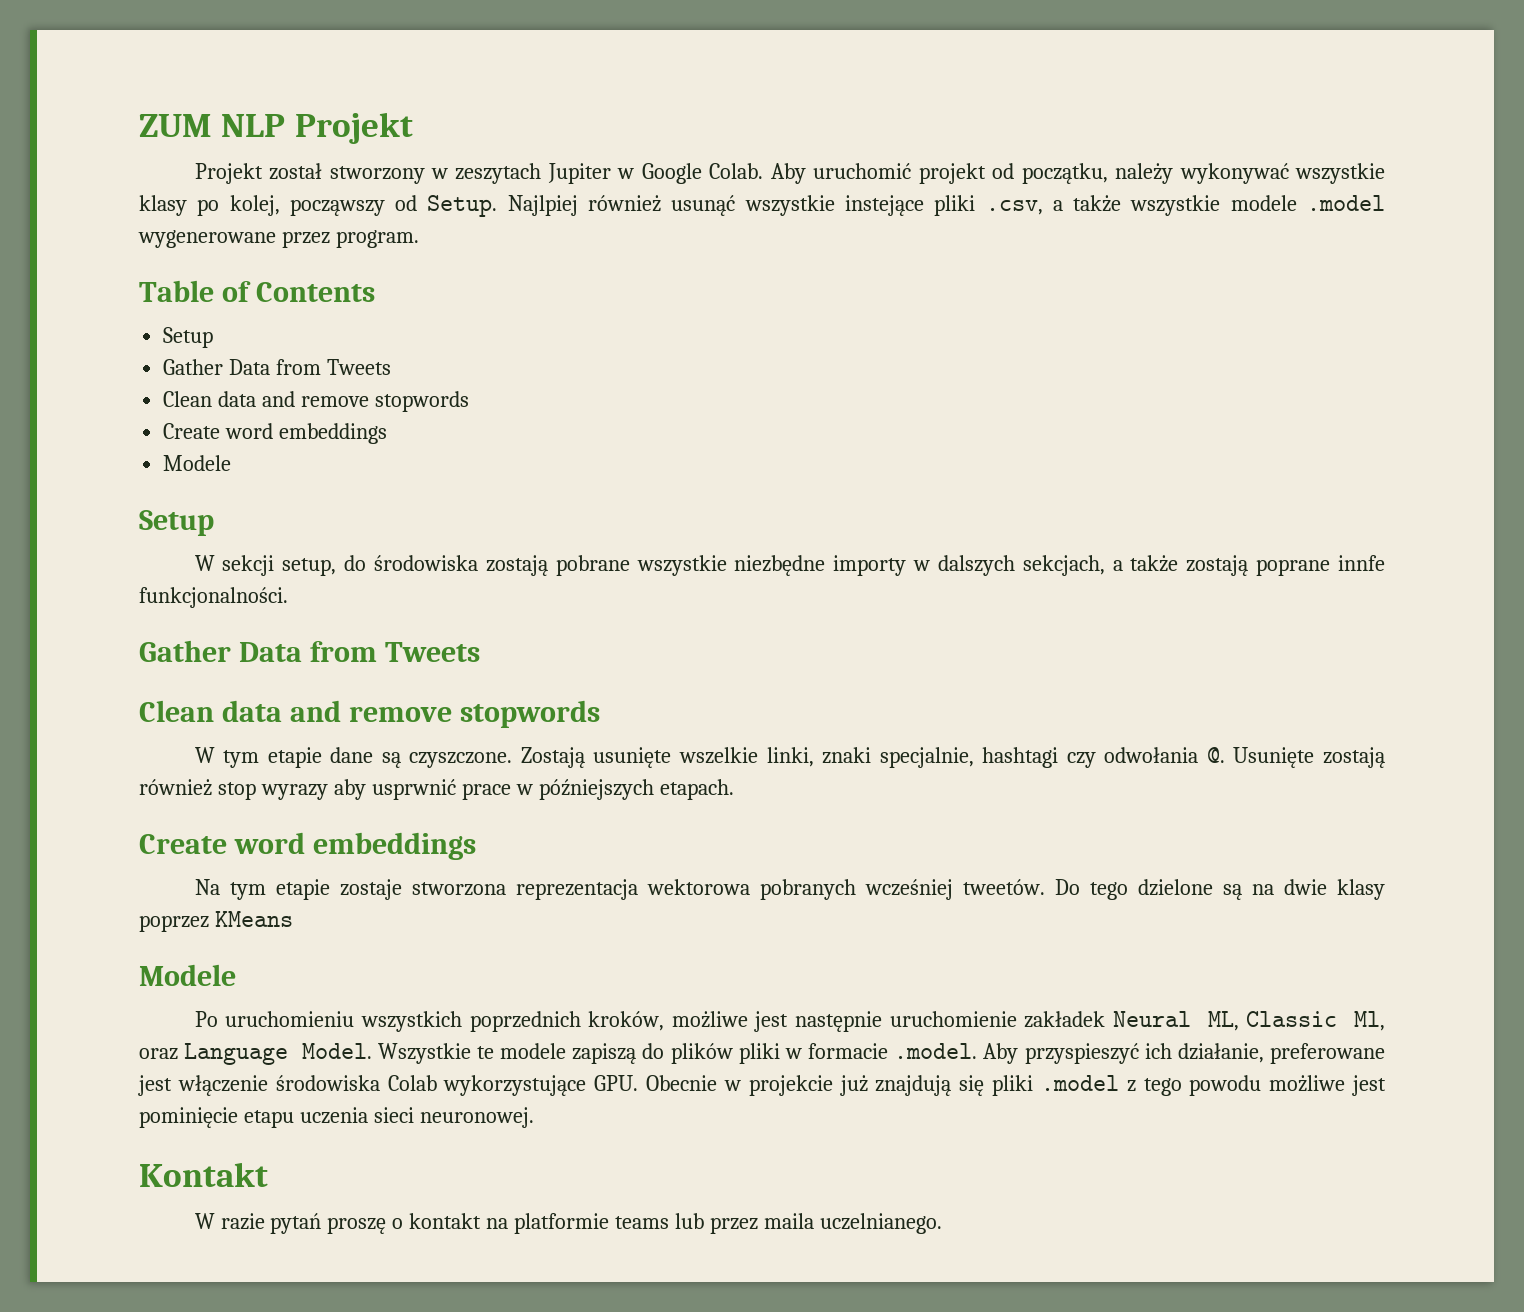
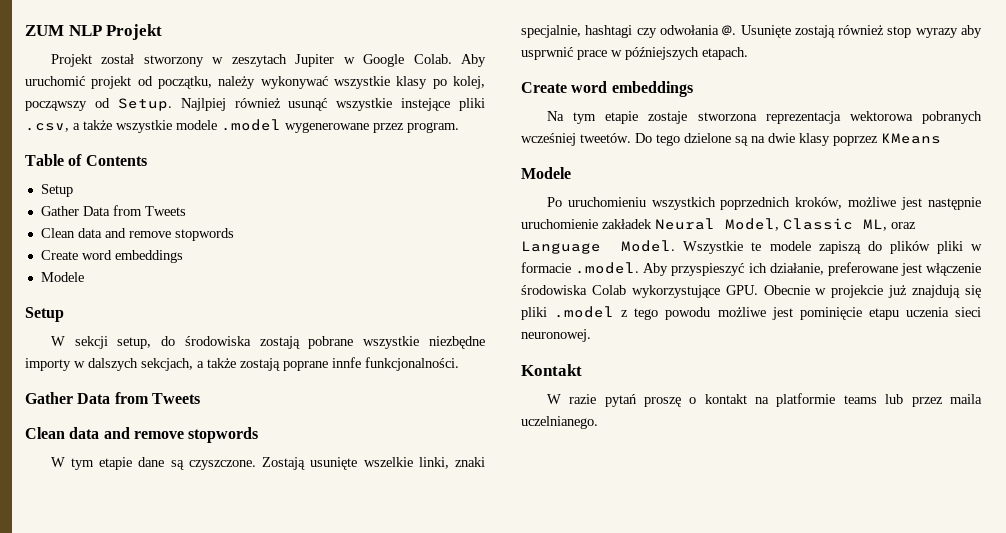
- Po uruchomieniu wszystkich poprzednich kroków, możliwe jest następnie uruchomienie zakładek Neural ML, Classic Ml, oraz Language Model.
+ Po uruchomieniu wszystkich poprzednich kroków, możliwe jest następnie uruchomienie zakładek Neural Model, Classic ML, oraz Language Model.

